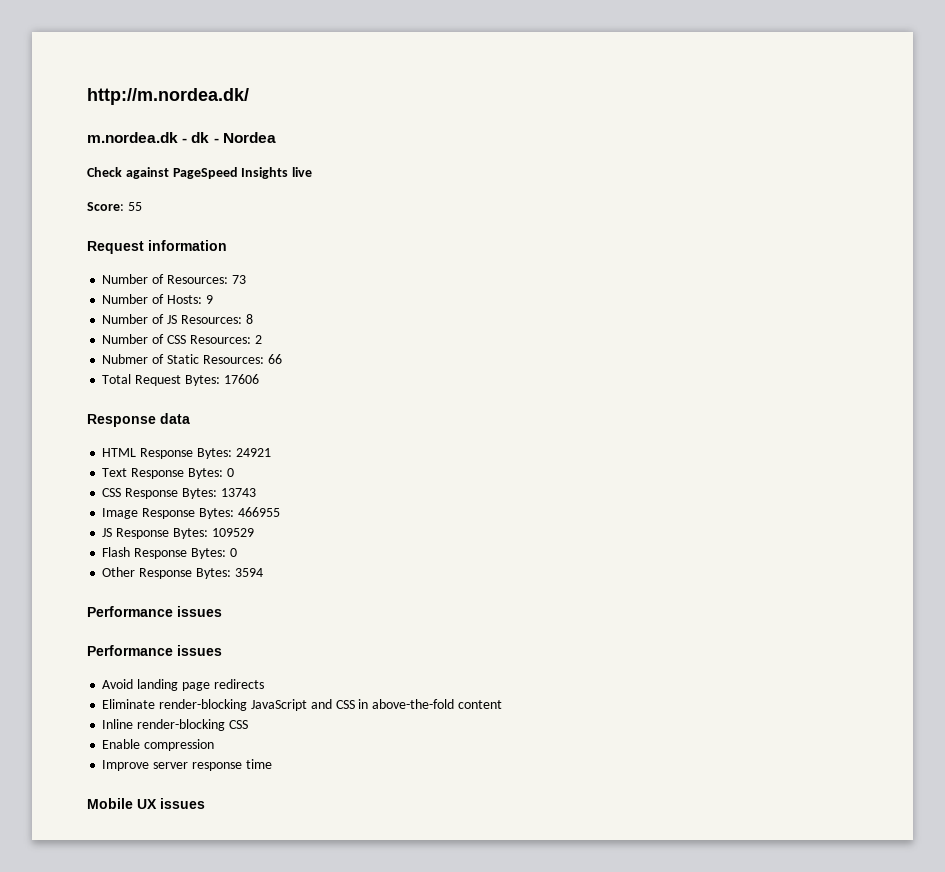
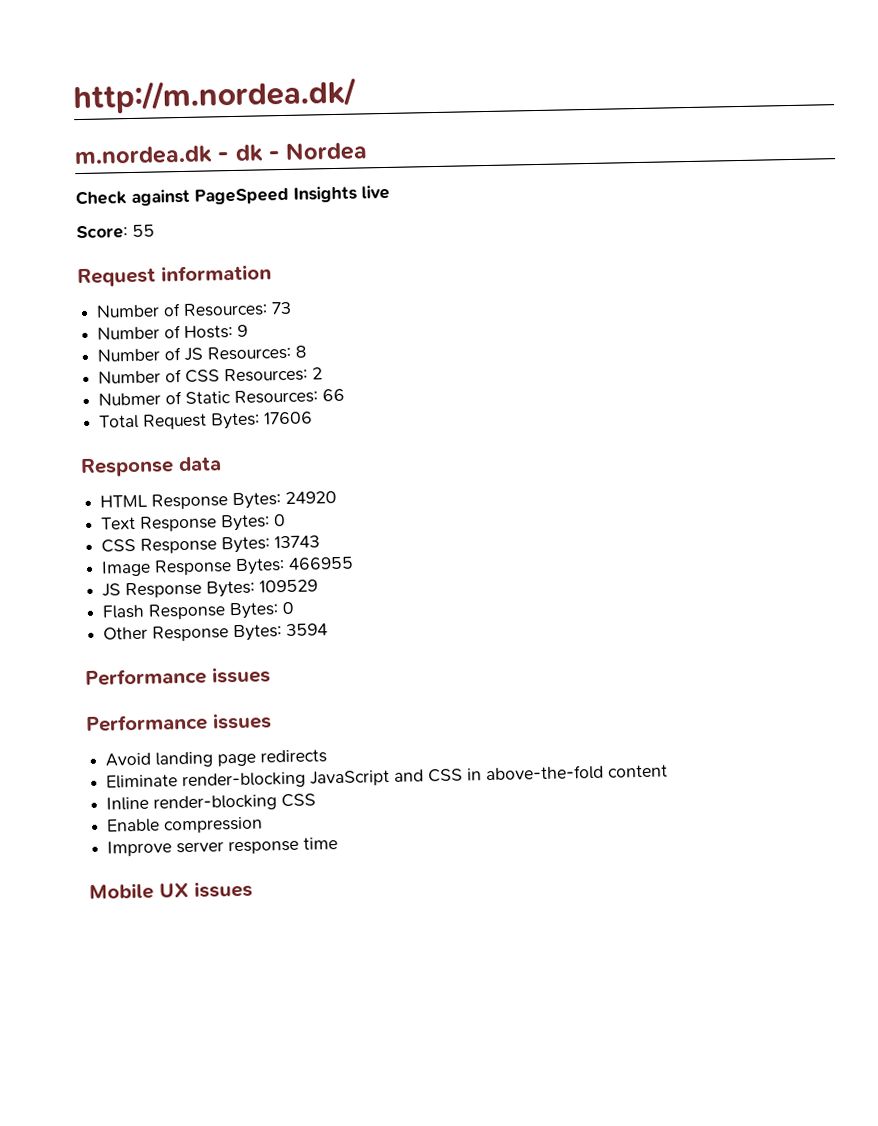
- HTML Response Bytes: 24921
+ HTML Response Bytes: 24920

